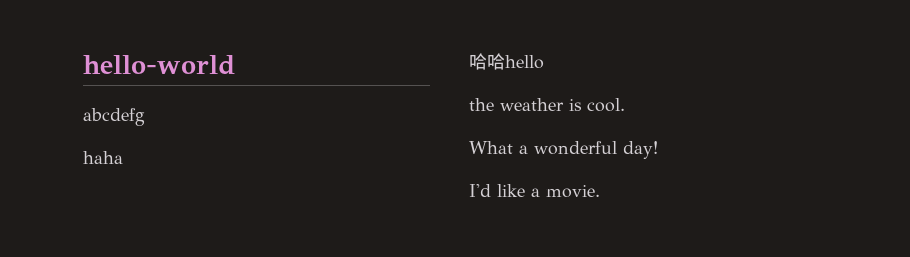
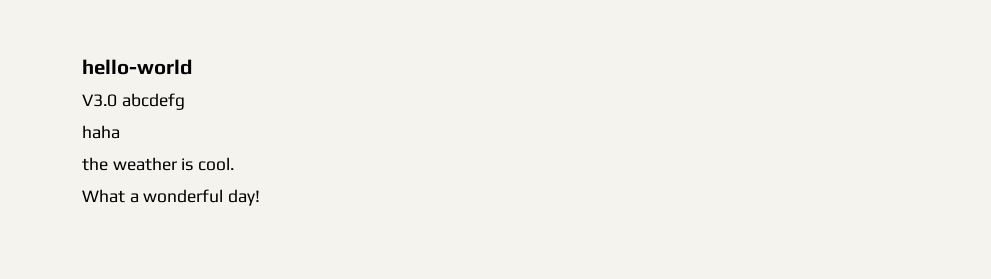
- abcdefg
+ V3.0 abcdefg
- 哈哈hello
- I'd like a movie.

